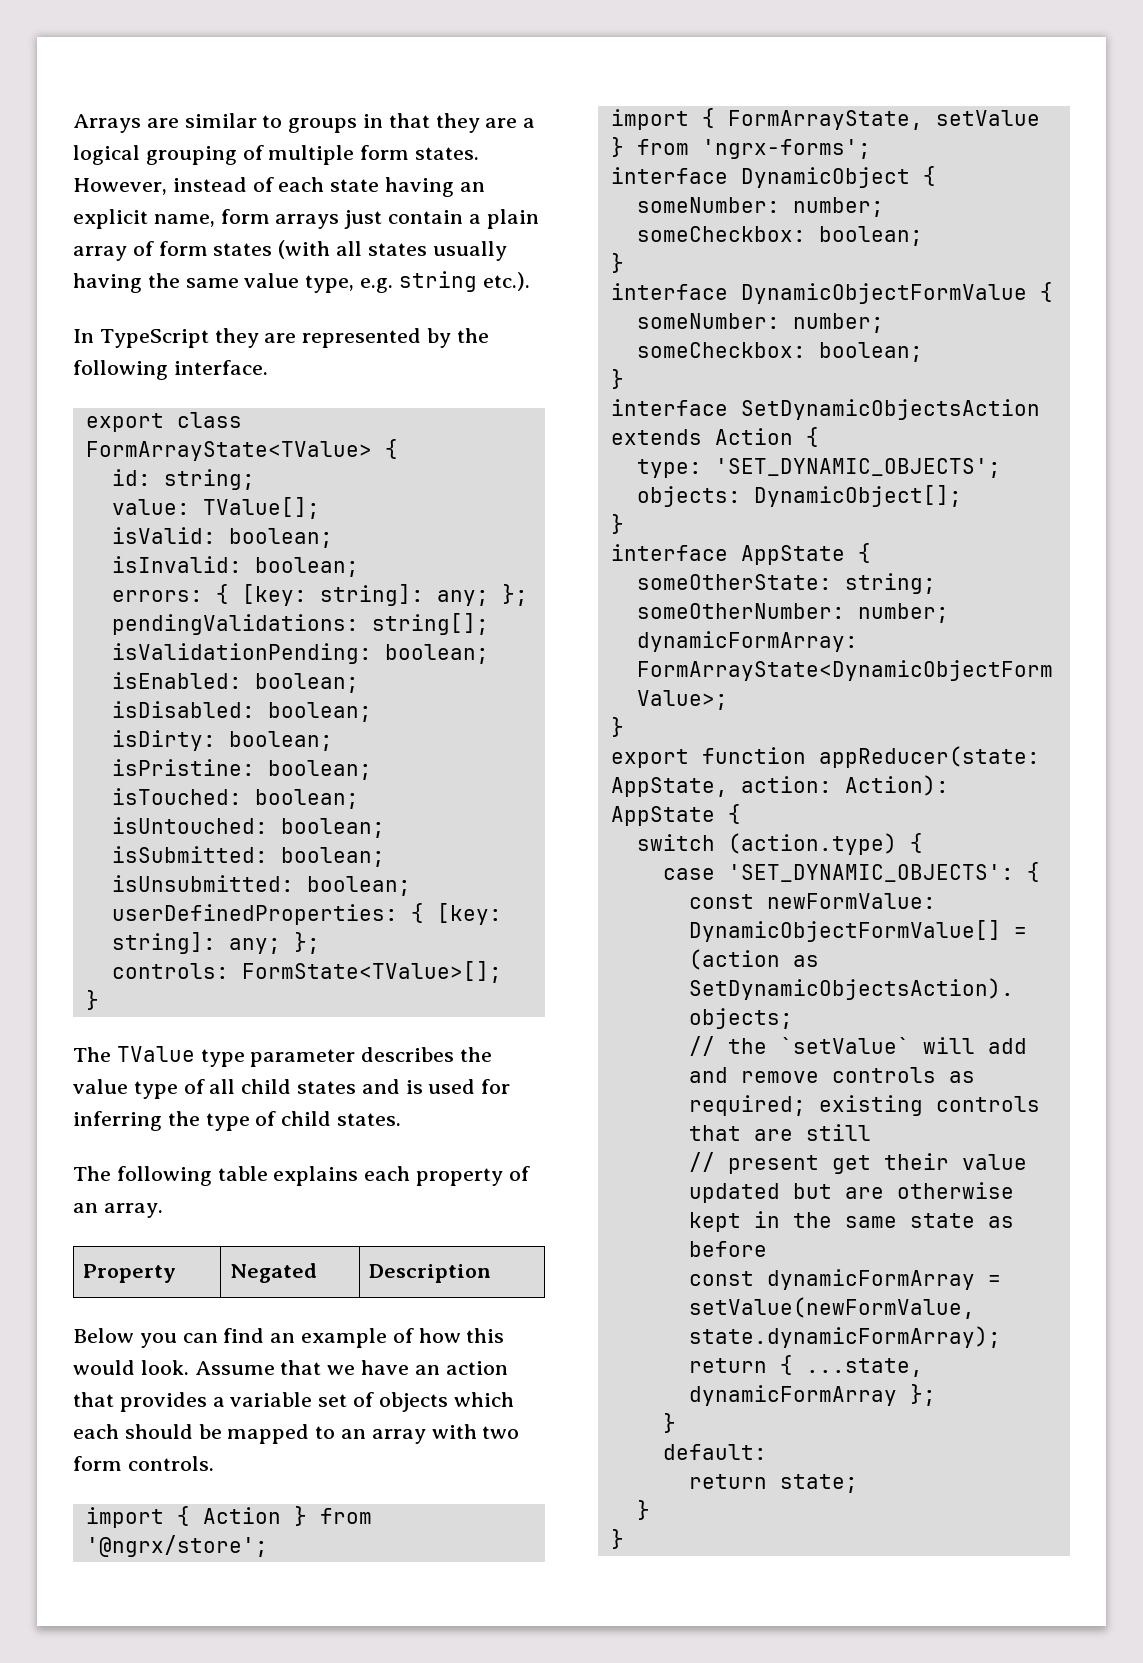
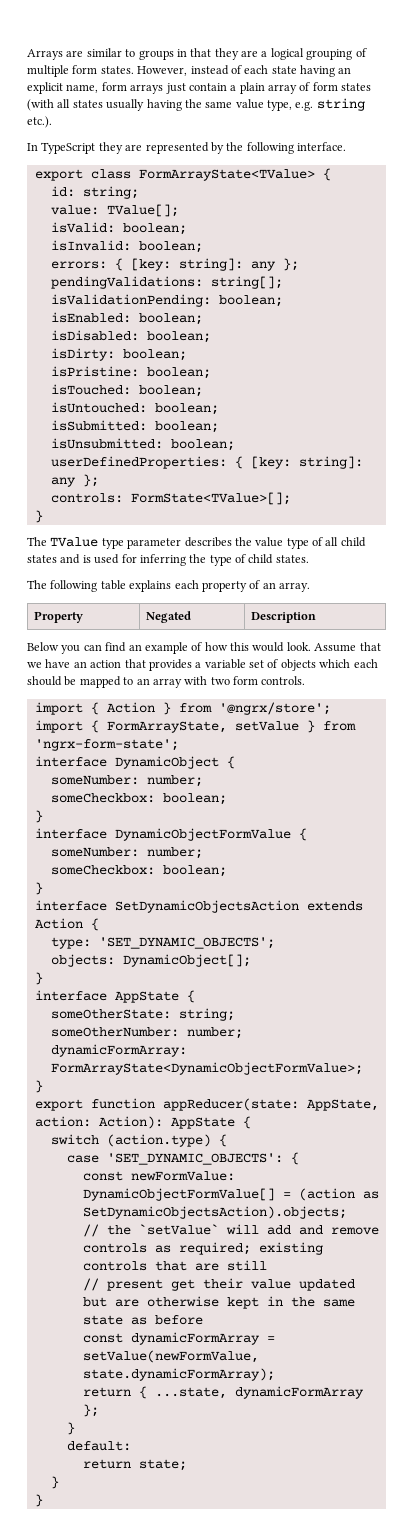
- errors: { [key: string]: any; };
+ errors: { [key: string]: any };
- userDefinedProperties: { [key: string]: any; };
+ userDefinedProperties: { [key: string]: any };
- import { FormArrayState, setValue } from 'ngrx-forms';
+ import { FormArrayState, setValue } from 'ngrx-form-state';

